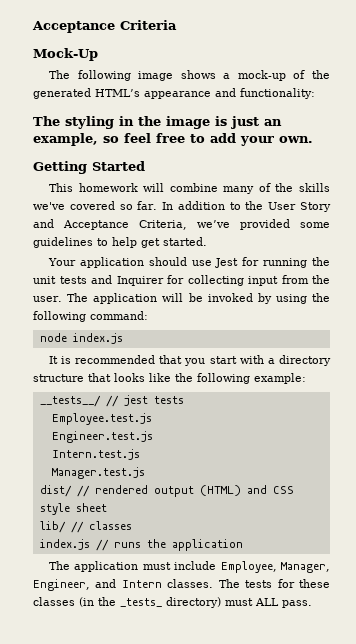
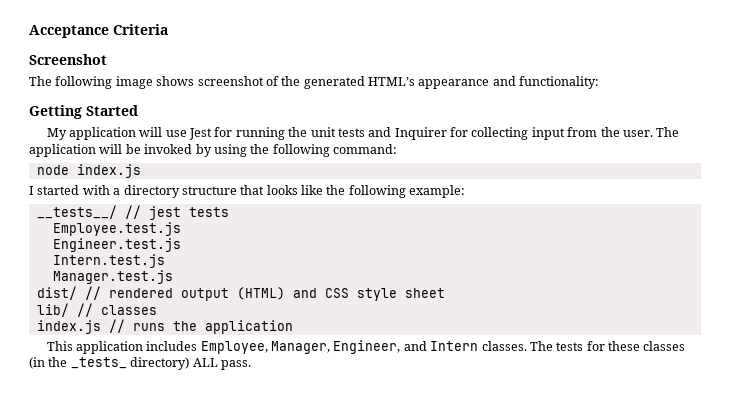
- Mock-Up
+ Screenshot
- The following image shows a mock-up of the generated HTML’s appearance and functionality:
+ The following image shows screenshot of the generated HTML’s appearance and functionality:
- The styling in the image is just an example, so feel free to add your own.
  Getting Started
- This homework will combine many of the skills we've covered so far. In addition to the User Story and Acceptance Criteria, we’ve provided some guidelines to help get started.
- Your application should use Jest for running the unit tests and Inquirer for collecting input from the user.
+ My application will use Jest for running the unit tests and Inquirer for collecting input from the user.
- It is recommended that you start with a directory structure that looks like the following example:
+ I started with a directory structure that looks like the following example:
- The application must include Employee, Manager, Engineer, and Intern classes.
+ This application includes Employee, Manager, Engineer, and Intern classes.
- The tests for these classes (in the _tests_ directory) must ALL pass.
+ The tests for these classes (in the _tests_ directory) ALL pass.

